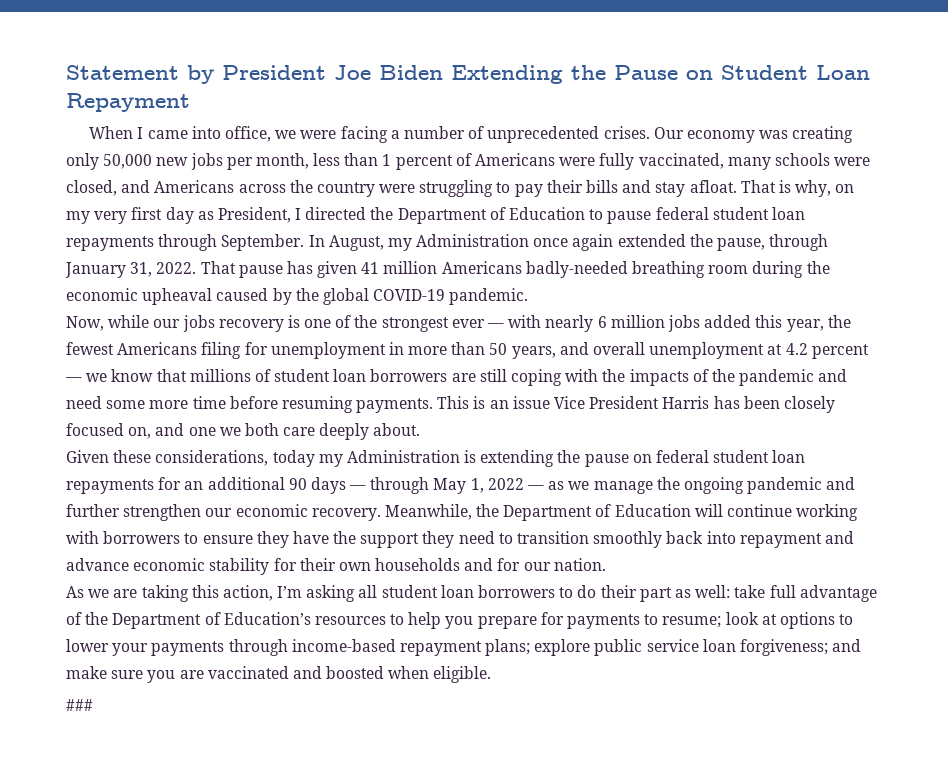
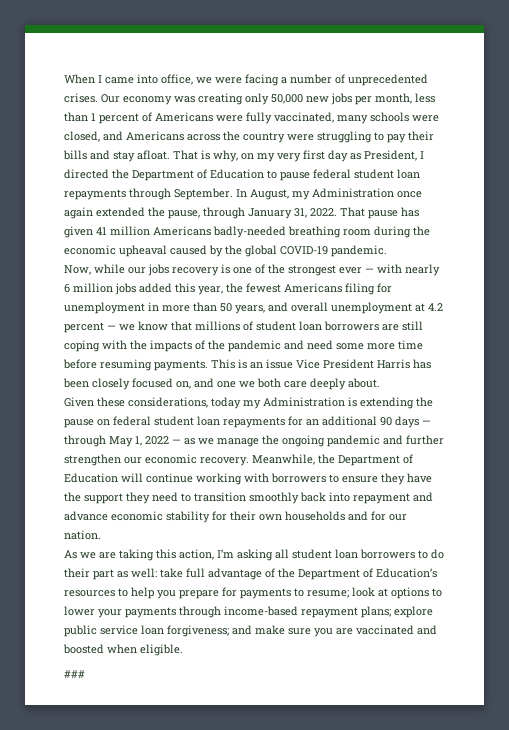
- Statement by President Joe Biden Extending the Pause on Student Loan Repayment

